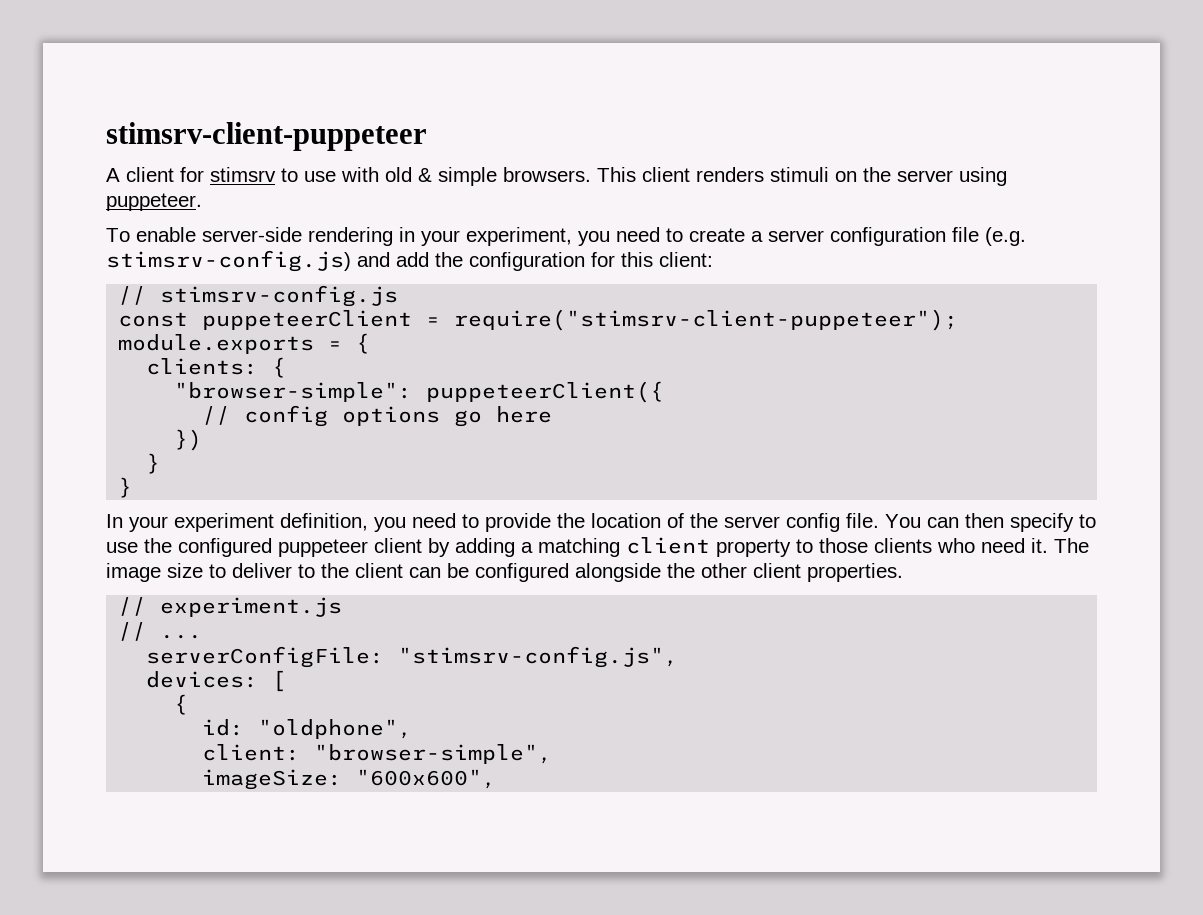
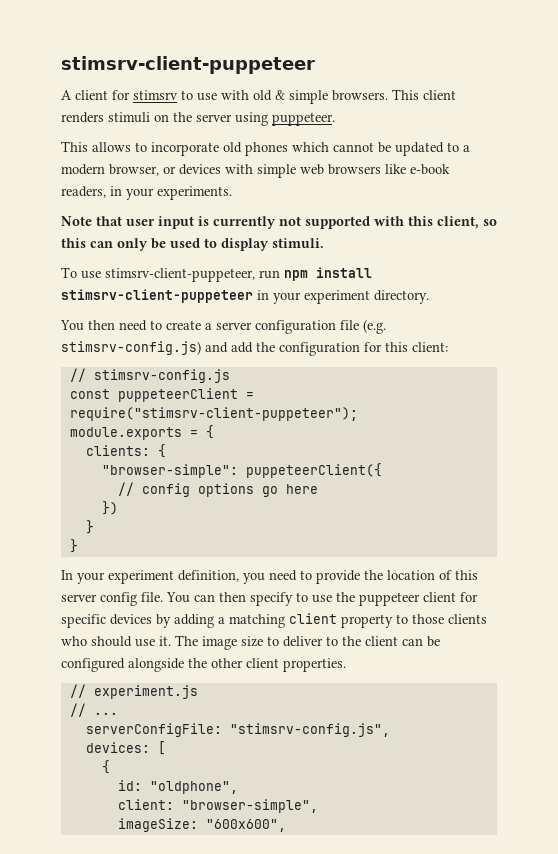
- To enable server-side rendering in your experiment, you need to create a server configuration file (e.g. stimsrv-config.js) and add the configuration for this client:
+ This allows to incorporate old phones which cannot be updated to a modern browser, or devices with simple web browsers like e-book readers, in your experiments.
+ Note that user input is currently not supported with this client, so this can only be used to display stimuli.
+ To use stimsrv-client-puppeteer, run npm install stimsrv-client-puppeteer in your experiment directory.
+ You then need to create a server configuration file (e.g. stimsrv-config.js) and add the configuration for this client:
- In your experiment definition, you need to provide the location of the server config file.
+ In your experiment definition, you need to provide the location of this server config file.
- You can then specify to use the configured puppeteer client by adding a matching client property to those clients who need it.
+ You can then specify to use the puppeteer client for specific devices by adding a matching client property to those clients who should use it.

